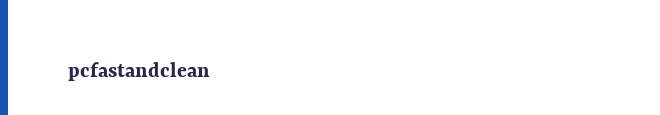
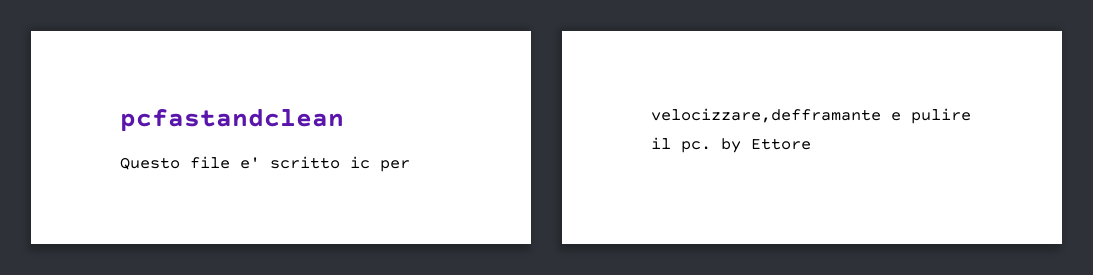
+ Questo file e' scritto ic per velocizzare,defframante e pulire il pc. by Ettore

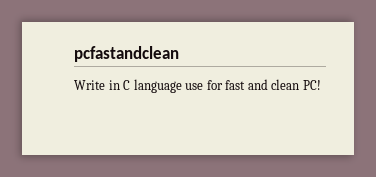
- Questo file e' scritto ic per velocizzare,defframante e pulire il pc. by Ettore
+ Write in C language use for fast and clean PC!

